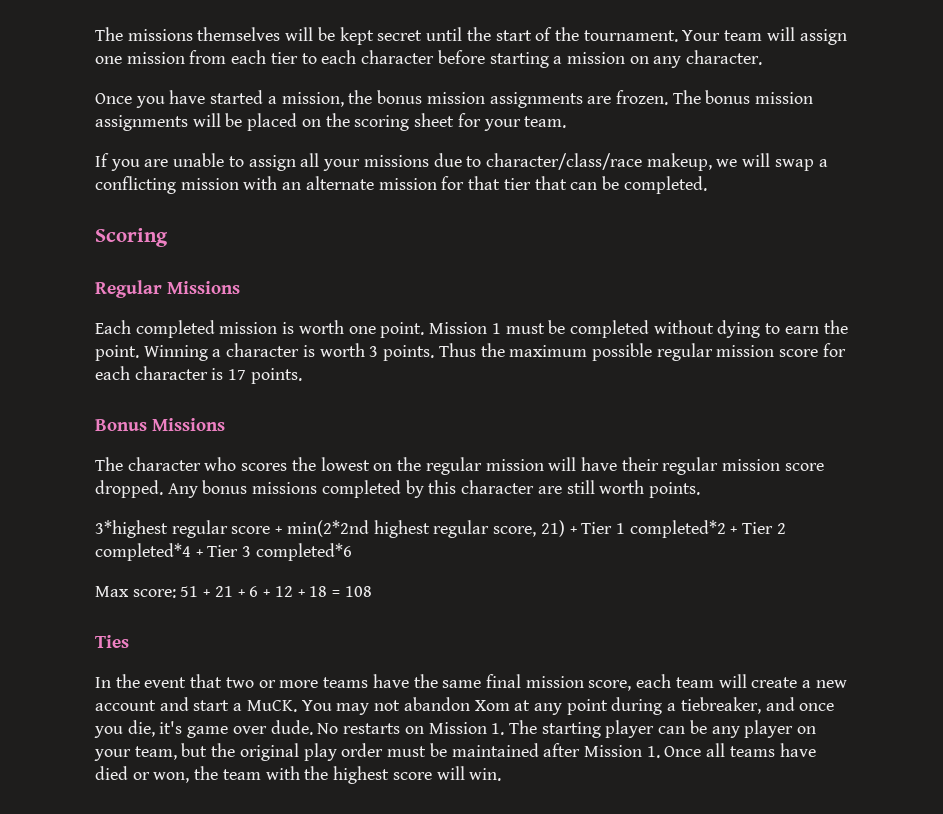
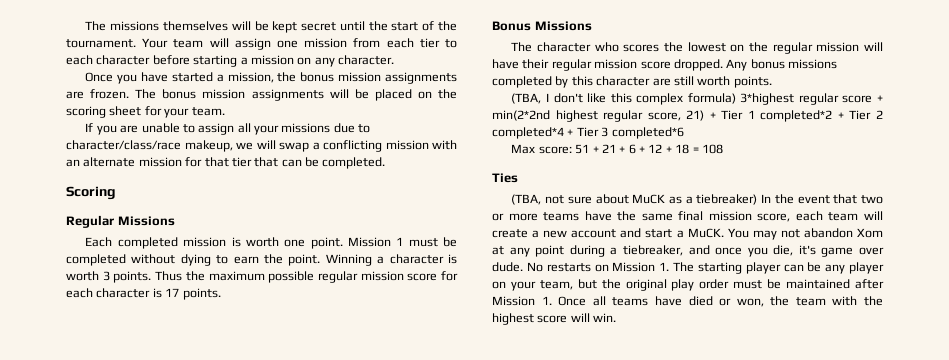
- 3*highest regular score + min(2*2nd highest regular score, 21) + Tier 1 completed*2 + Tier 2 completed*4 + Tier 3 completed*6
+ (TBA, I don't like this complex formula) 3*highest regular score + min(2*2nd highest regular score, 21) + Tier 1 completed*2 + Tier 2 completed*4 + Tier 3 completed*6
- In the event that two or more teams have the same final mission score, each team will create a new account and start a MuCK.
+ (TBA, not sure about MuCK as a tiebreaker) In the event that two or more teams have the same final mission score, each team will create a new account and start a MuCK.

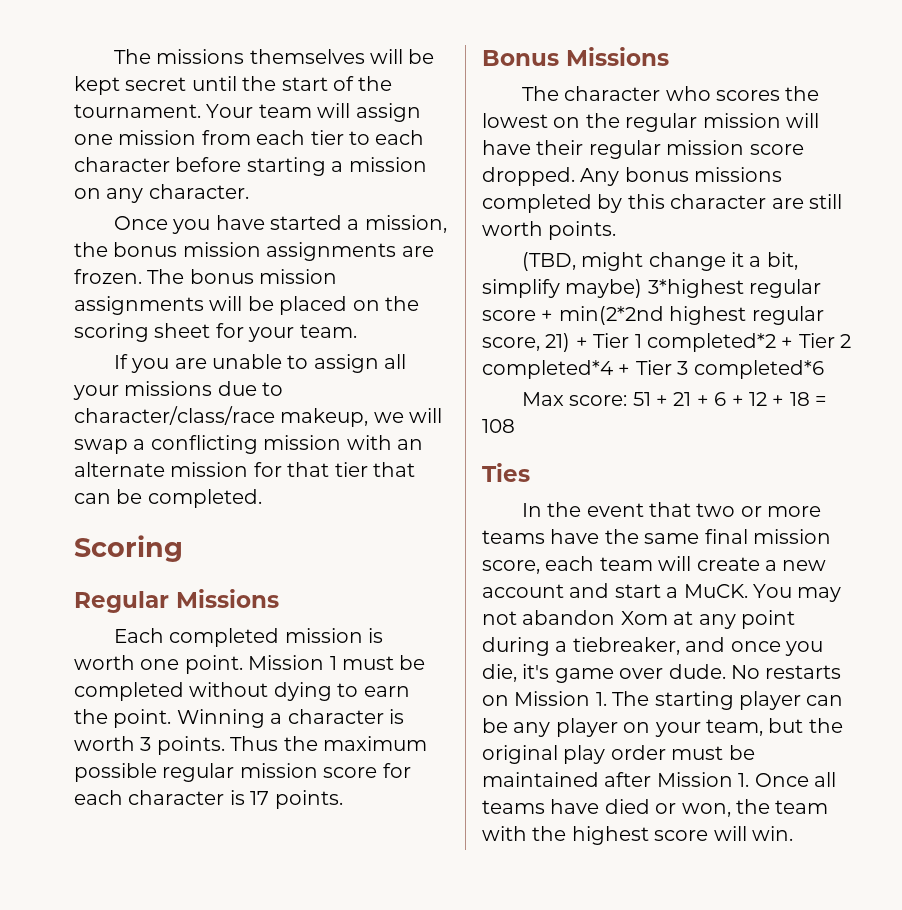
- (TBA, I don't like this complex formula) 3*highest regular score + min(2*2nd highest regular score, 21) + Tier 1 completed*2 + Tier 2 completed*4 + Tier 3 completed*6
+ (TBD, might change it a bit, simplify maybe) 3*highest regular score + min(2*2nd highest regular score, 21) + Tier 1 completed*2 + Tier 2 completed*4 + Tier 3 completed*6
- (TBA, not sure about MuCK as a tiebreaker) In the event that two or more teams have the same final mission score, each team will create a new account and start a MuCK.
+ In the event that two or more teams have the same final mission score, each team will create a new account and start a MuCK.

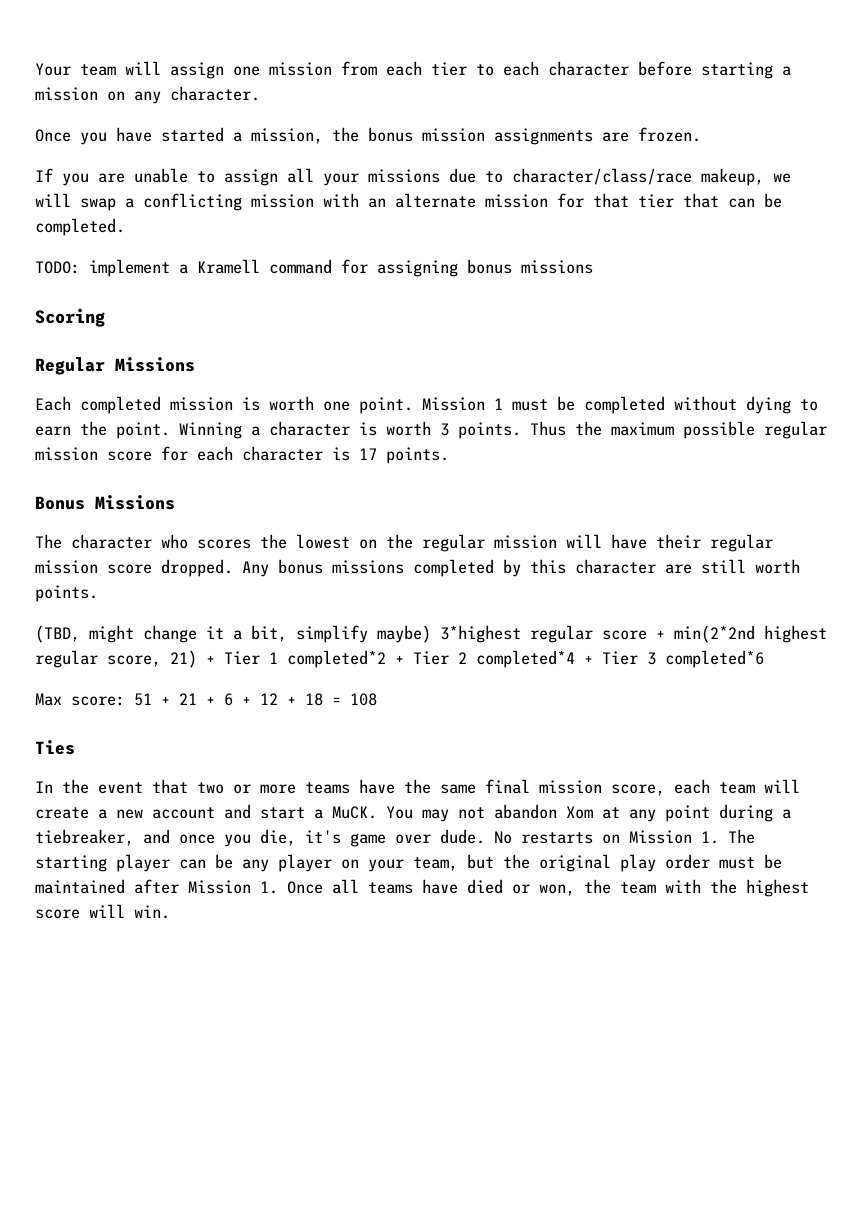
- The missions themselves will be kept secret until the start of the tournament.
- The bonus mission assignments will be placed on the scoring sheet for your team.
+ TODO: implement a Kramell command for assigning bonus missions

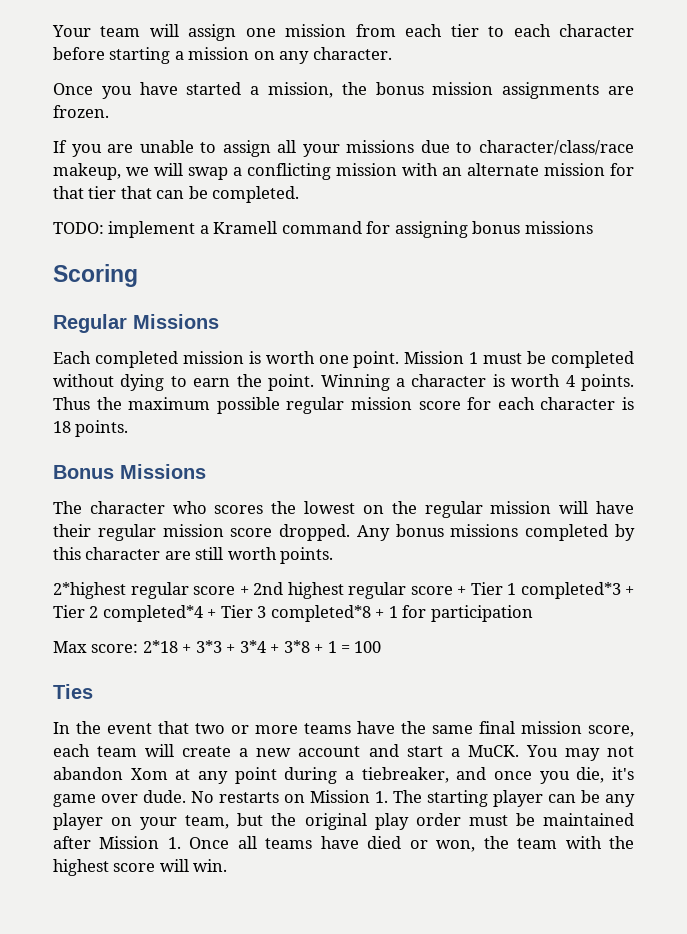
- Winning a character is worth 3 points.
+ Winning a character is worth 4 points.
- Thus the maximum possible regular mission score for each character is 17 points.
+ Thus the maximum possible regular mission score for each character is 18 points.
- (TBD, might change it a bit, simplify maybe) 3*highest regular score + min(2*2nd highest regular score, 21) + Tier 1 completed*2 + Tier 2 completed*4 + Tier 3 completed*6
- Max score: 51 + 21 + 6 + 12 + 18 = 108
+ 2*highest regular score + 2nd highest regular score + Tier 1 completed*3 + Tier 2 completed*4 + Tier 3 completed*8 + 1 for participation
+ Max score: 2*18 + 3*3 + 3*4 + 3*8 + 1 = 100

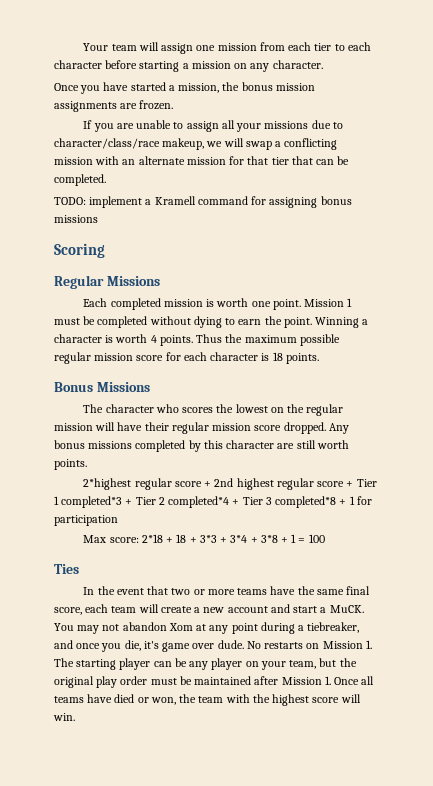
- Max score: 2*18 + 3*3 + 3*4 + 3*8 + 1 = 100
+ Max score: 2*18 + 18 + 3*3 + 3*4 + 3*8 + 1 = 100
- In the event that two or more teams have the same final mission score, each team will create a new account and start a MuCK.
+ In the event that two or more teams have the same final score, each team will create a new account and start a MuCK.

